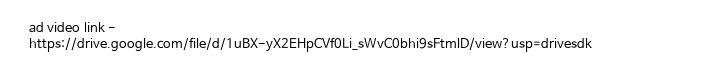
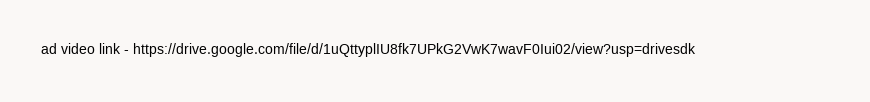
- ad video link - https://drive.google.com/file/d/1uBX-yX2EHpCVf0Li_sWvC0bhi9sFtmlD/view?usp=drivesdk
+ ad video link - https://drive.google.com/file/d/1uQttyplIU8fk7UPkG2VwK7wavF0Iui02/view?usp=drivesdk

